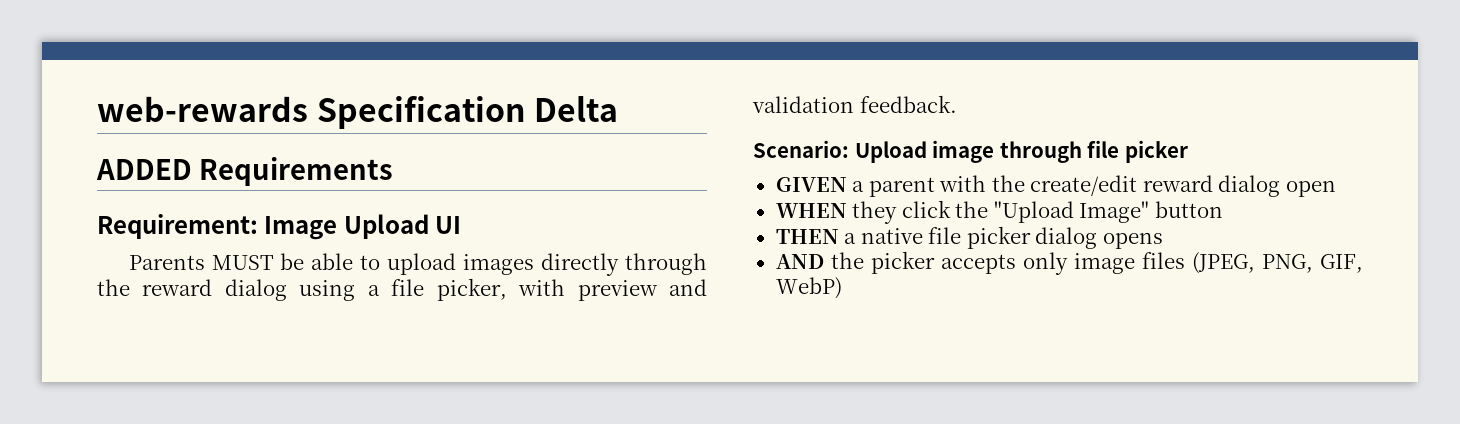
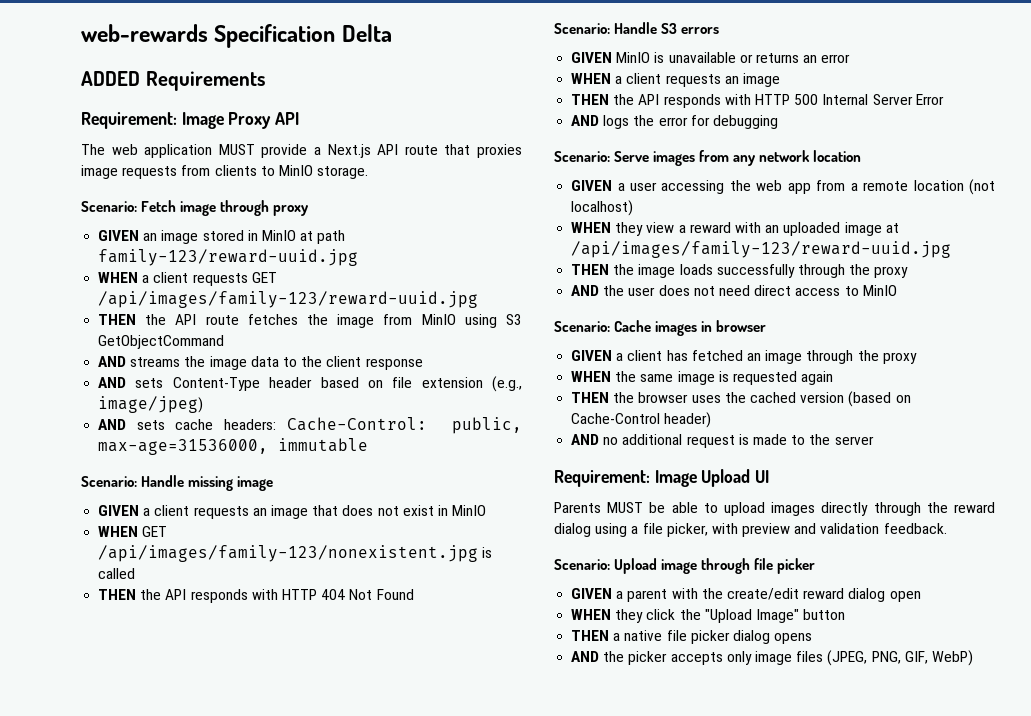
+ Requirement: Image Proxy API
+ The web application MUST provide a Next.js API route that proxies image requests from clients to MinIO storage.
+ Scenario: Fetch image through proxy
+ GIVEN an image stored in MinIO at path family-123/reward-uuid.jpg
+ WHEN a client requests GET /api/images/family-123/reward-uuid.jpg
+ THEN the API route fetches the image from MinIO using S3 GetObjectCommand
+ AND streams the image data to the client response
+ AND sets Content-Type header based on file extension (e.g., image/jpeg)
+ AND sets cache headers: Cache-Control: public, max-age=31536000, immutable
+ Scenario: Handle missing image
+ GIVEN a client requests an image that does not exist in MinIO
+ WHEN GET /api/images/family-123/nonexistent.jpg is called
+ THEN the API responds with HTTP 404 Not Found
+ Scenario: Handle S3 errors
+ GIVEN MinIO is unavailable or returns an error
+ WHEN a client requests an image
+ THEN the API responds with HTTP 500 Internal Server Error
+ AND logs the error for debugging
+ Scenario: Serve images from any network location
+ GIVEN a user accessing the web app from a remote location (not localhost)
+ WHEN they view a reward with an uploaded image at /api/images/family-123/reward-uuid.jpg
+ THEN the image loads successfully through the proxy
+ AND the user does not need direct access to MinIO
+ Scenario: Cache images in browser
+ GIVEN a client has fetched an image through the proxy
+ WHEN the same image is requested again
+ THEN the browser uses the cached version (based on Cache-Control header)
+ AND no additional request is made to the server

